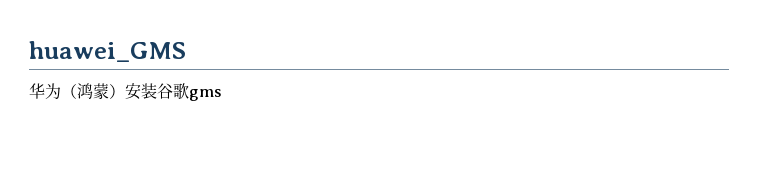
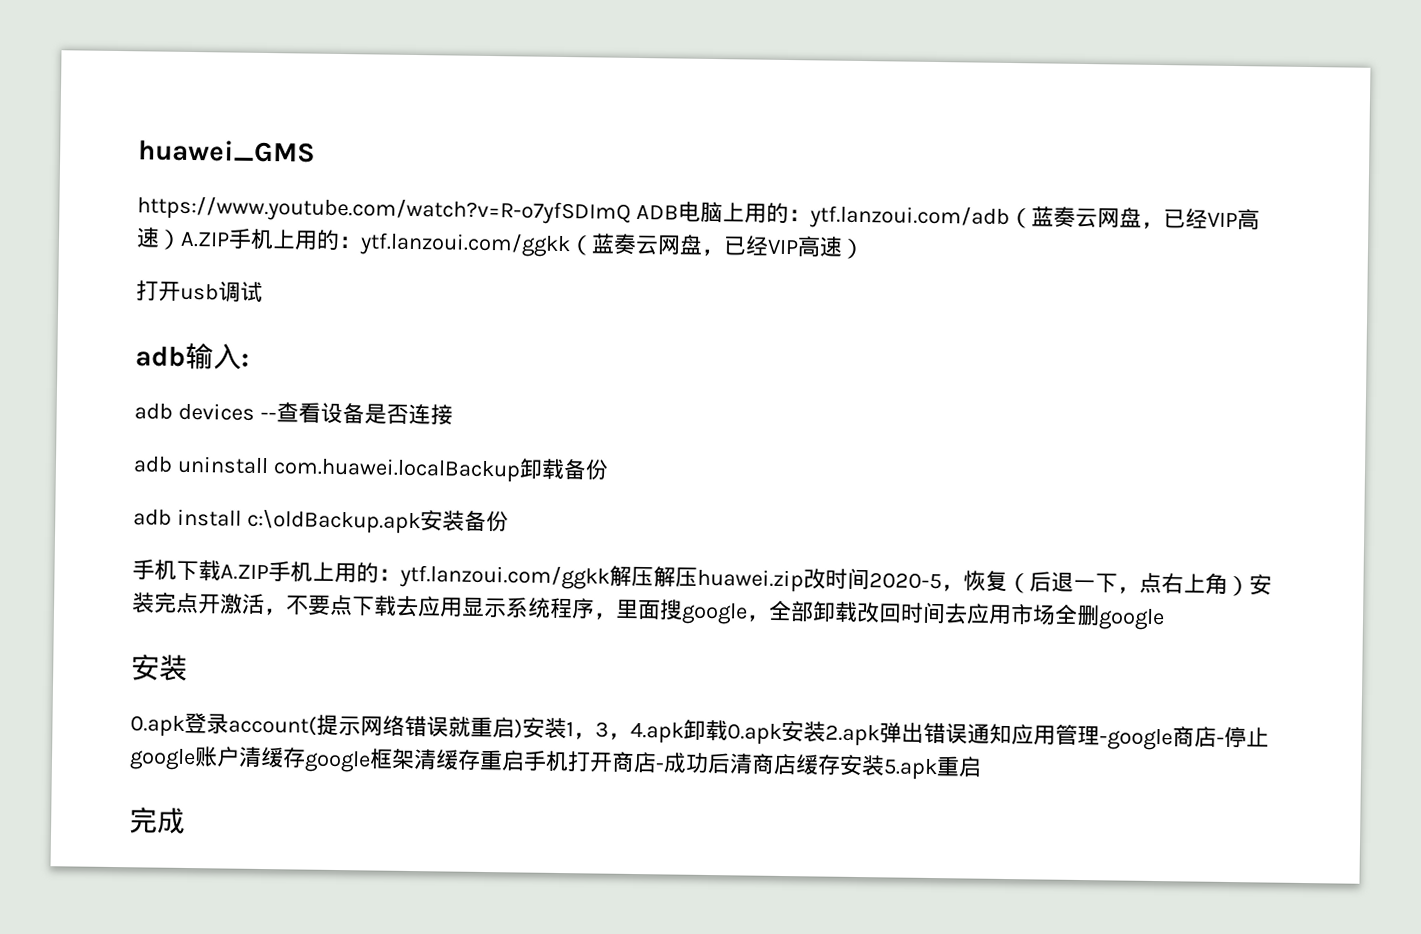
- 华为（鸿蒙）安装谷歌gms
+ https://www.youtube.com/watch?v=R-o7yfSDImQ ADB电脑上用的：ytf.lanzoui.com/adb（蓝奏云网盘，已经VIP高速）A.ZIP手机上用的：ytf.lanzoui.com/ggkk（蓝奏云网盘，已经VIP高速）
+ 打开usb调试
+ adb输入:
+ adb devices --查看设备是否连接
+ adb uninstall com.huawei.localBackup卸载备份
+ adb install c:\oldBackup.apk安装备份
+ 手机下载A.ZIP手机上用的：ytf.lanzoui.com/ggkk解压解压huawei.zip改时间2020-5，恢复（后退一下，点右上角）安装完点开激活，不要点下载去应用显示系统程序，里面搜google，全部卸载改回时间去应用市场全删google
+ 安装
+ 0.apk登录account(提示网络错误就重启)安装1，3，4.apk卸载0.apk安装2.apk弹出错误通知应用管理-google商店-停止google账户清缓存google框架清缓存重启手机打开商店-成功后清商店缓存安装5.apk重启
+ 完成

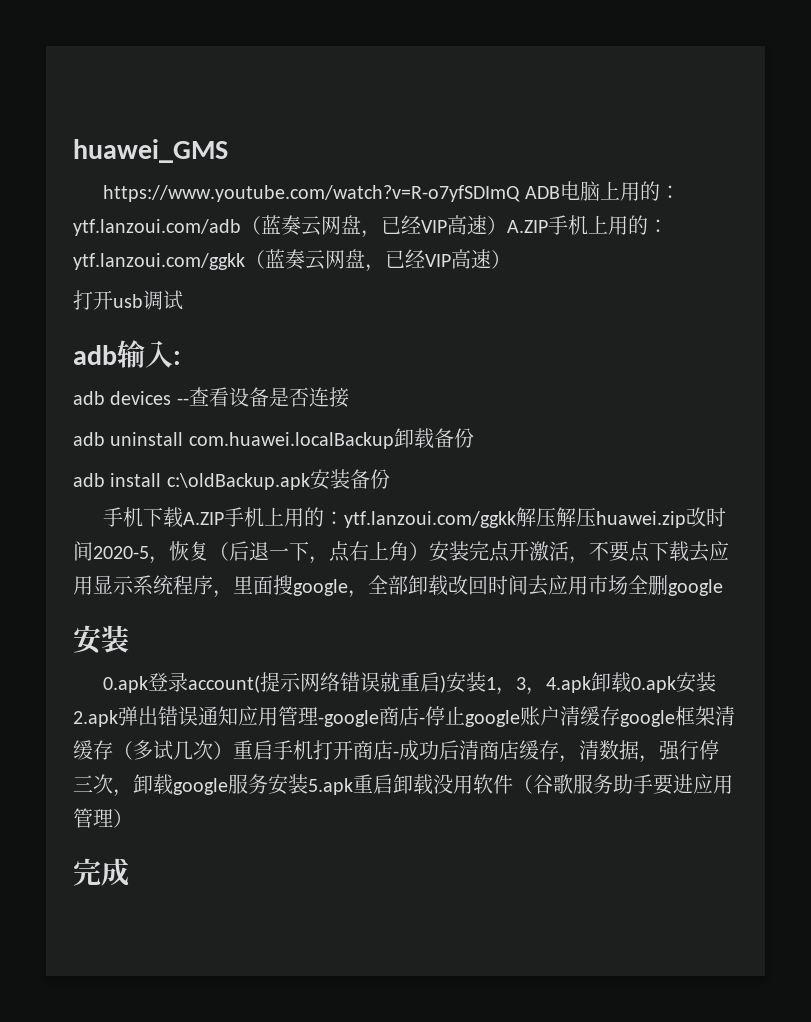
- 0.apk登录account(提示网络错误就重启)安装1，3，4.apk卸载0.apk安装2.apk弹出错误通知应用管理-google商店-停止google账户清缓存google框架清缓存重启手机打开商店-成功后清商店缓存安装5.apk重启
+ 0.apk登录account(提示网络错误就重启)安装1，3，4.apk卸载0.apk安装2.apk弹出错误通知应用管理-google商店-停止google账户清缓存google框架清缓存（多试几次）重启手机打开商店-成功后清商店缓存，清数据，强行停三次，卸载google服务安装5.apk重启卸载没用软件（谷歌服务助手要进应用管理）

